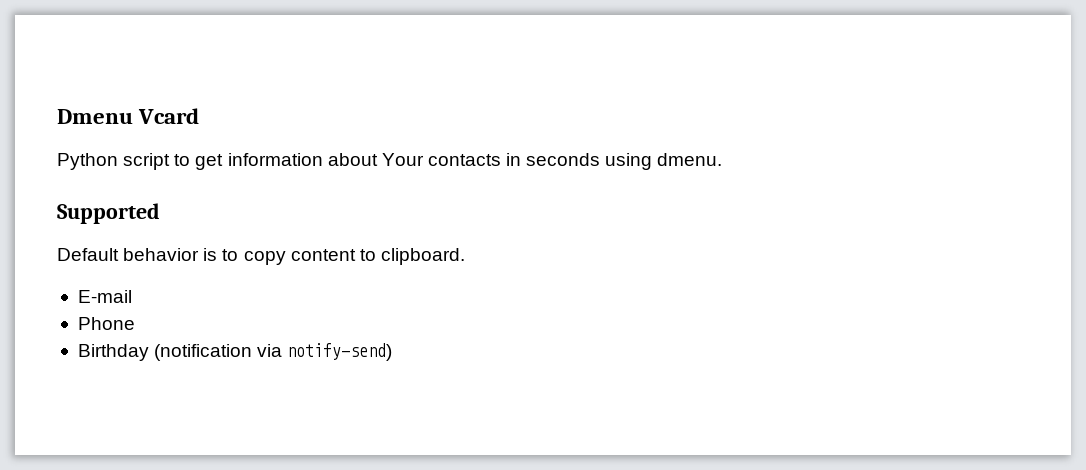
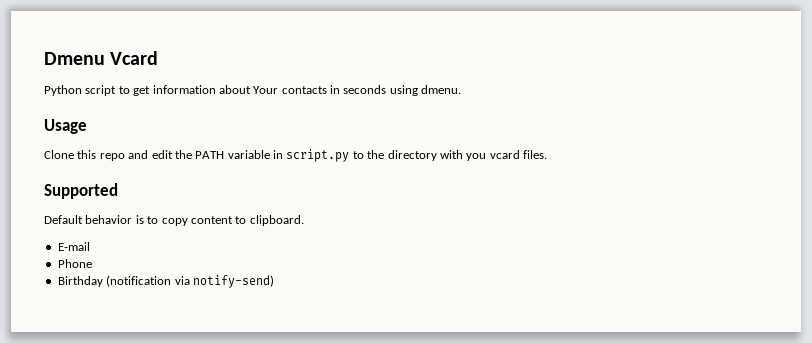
+ Usage
+ Clone this repo and edit the PATH variable in script.py to the directory with you vcard files.

